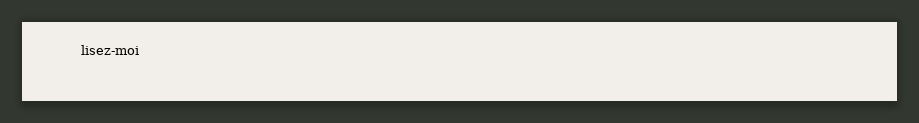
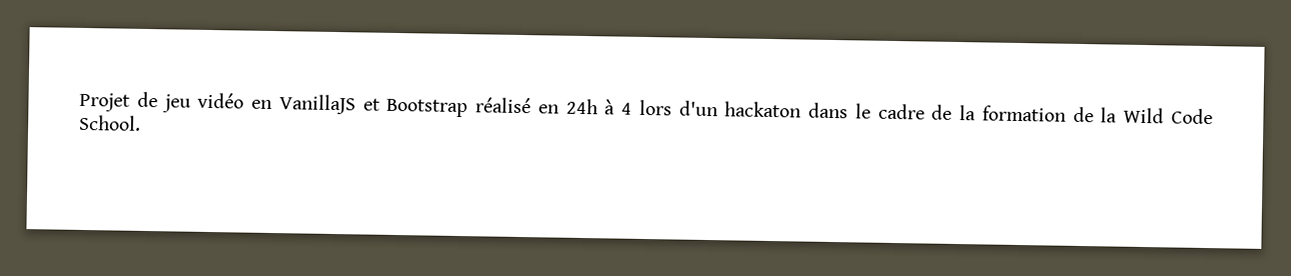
- lisez-moi
+ Projet de jeu vidéo en VanillaJS et Bootstrap réalisé en 24h à 4 lors d'un hackaton dans le cadre de la formation de la Wild Code School.

